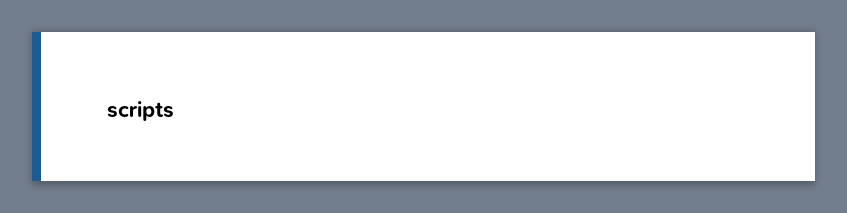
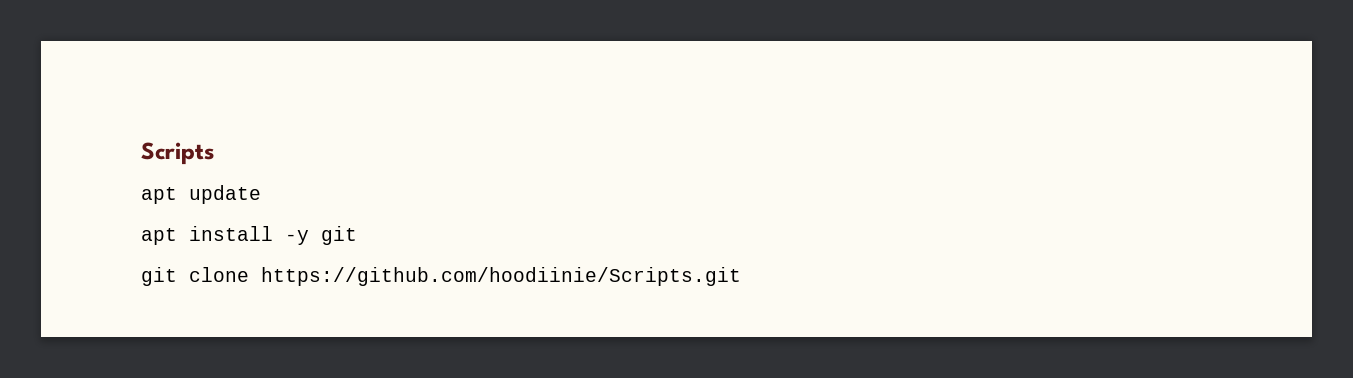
- scripts
+ Scripts
+ apt update
+ apt install -y git
+ git clone https://github.com/hoodiinie/Scripts.git

